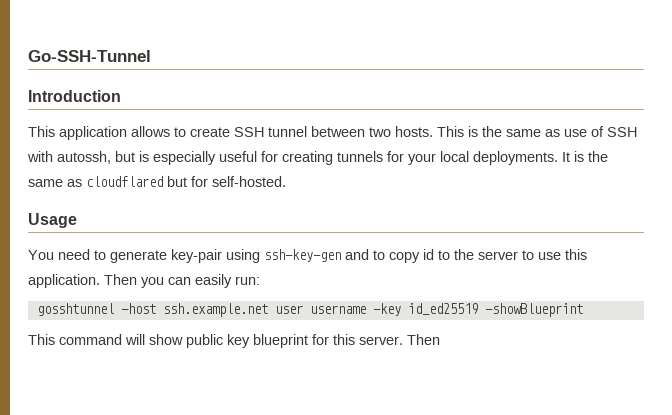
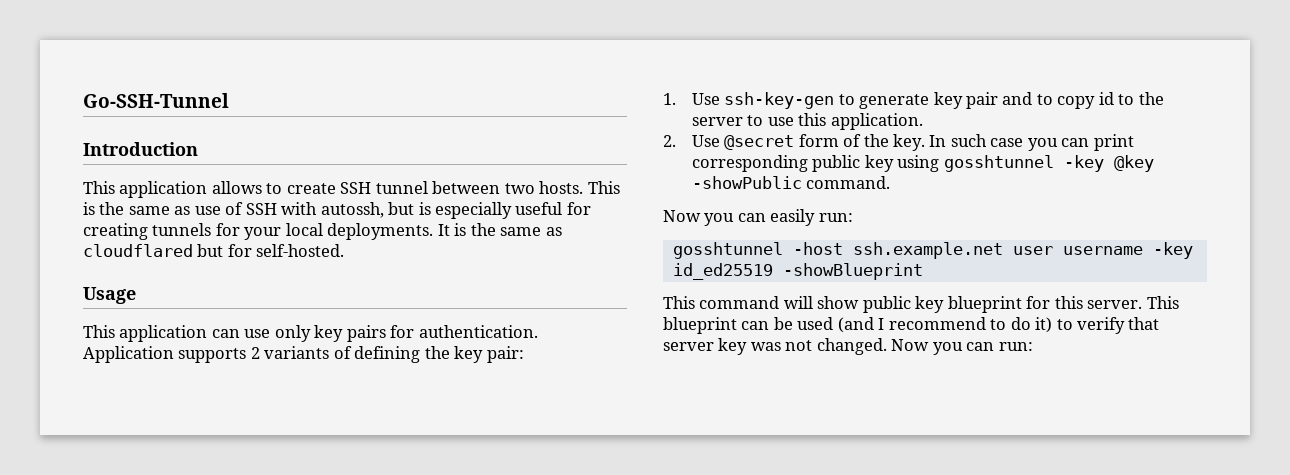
- You need to generate key-pair using ssh-key-gen and to copy id to the server to use this application. Then you can easily run:
+ This application can use only key pairs for authentication. Application supports 2 variants of defining the key pair:
+ 1. Use ssh-key-gen to generate key pair and to copy id to the server to use this application.
+ 2. Use @secret form of the key. In such case you can print corresponding public key using gosshtunnel -key @key -showPublic command.
+ Now you can easily run:
- This command will show public key blueprint for this server. Then
+ This command will show public key blueprint for this server. This blueprint can be used (and I recommend to do it) to verify that server key was not changed. Now you can run:

